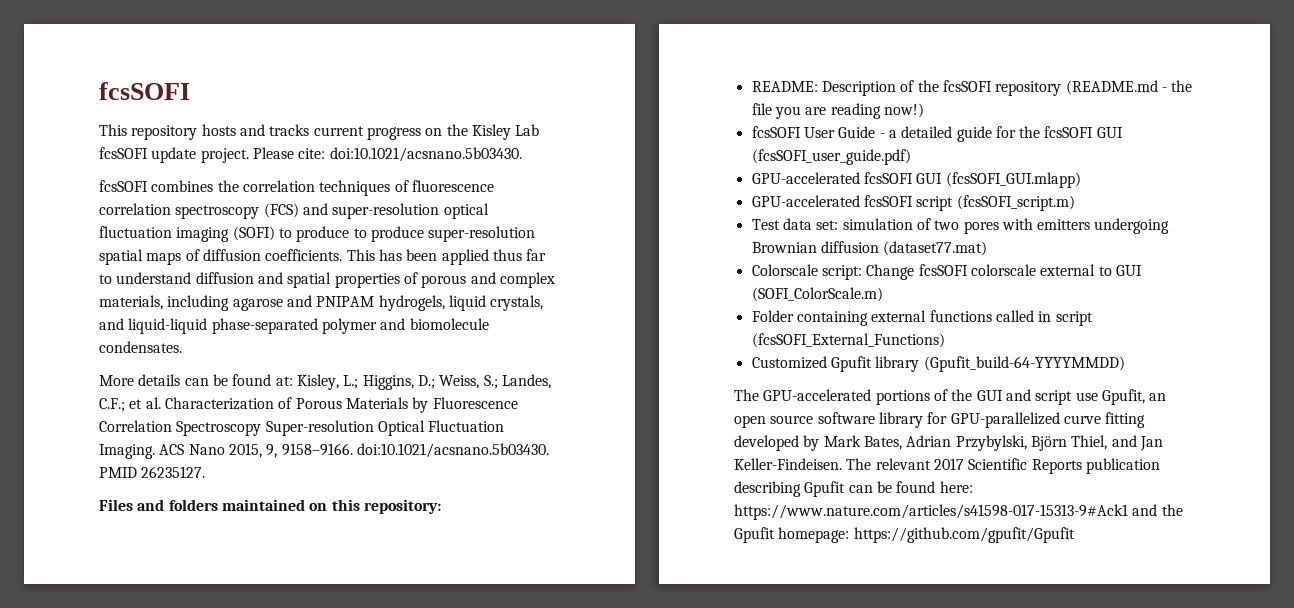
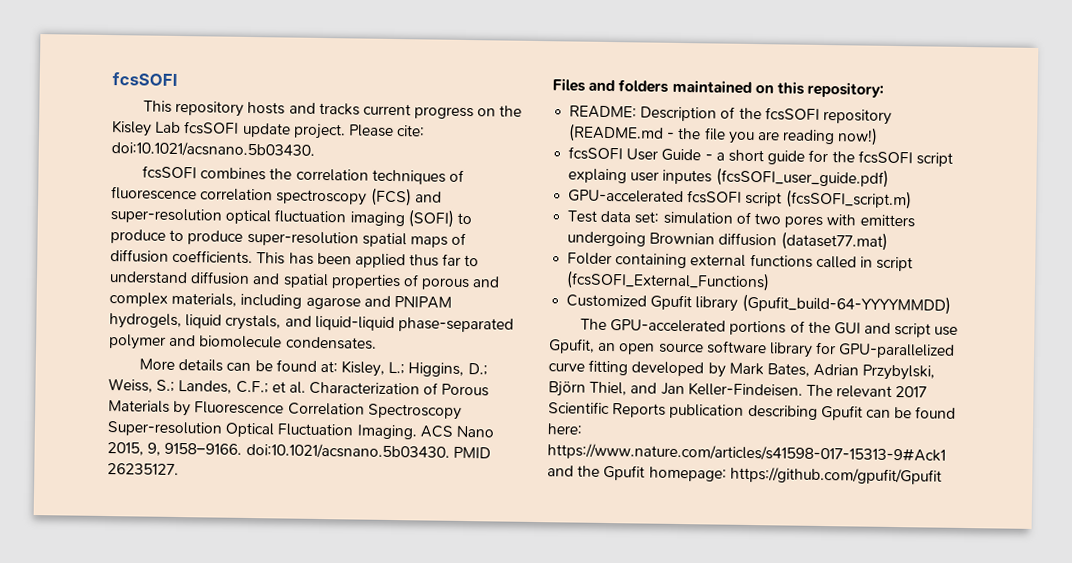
- fcsSOFI User Guide - a detailed guide for the fcsSOFI GUI (fcsSOFI_user_guide.pdf)
- GPU-accelerated fcsSOFI GUI (fcsSOFI_GUI.mlapp)
+ fcsSOFI User Guide - a short guide for the fcsSOFI script explaing user inputes (fcsSOFI_user_guide.pdf)
- Colorscale script: Change fcsSOFI colorscale external to GUI (SOFI_ColorScale.m)

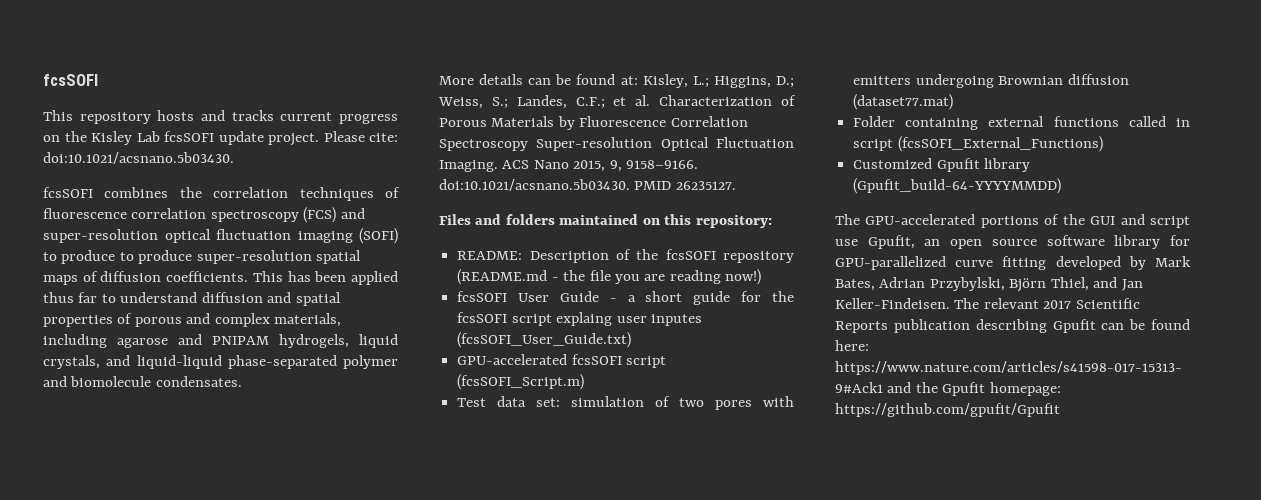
- fcsSOFI User Guide - a short guide for the fcsSOFI script explaing user inputes (fcsSOFI_user_guide.pdf)
+ fcsSOFI User Guide - a short guide for the fcsSOFI script explaing user inputes (fcsSOFI_User_Guide.txt)
- GPU-accelerated fcsSOFI script (fcsSOFI_script.m)
+ GPU-accelerated fcsSOFI script (fcsSOFI_Script.m)

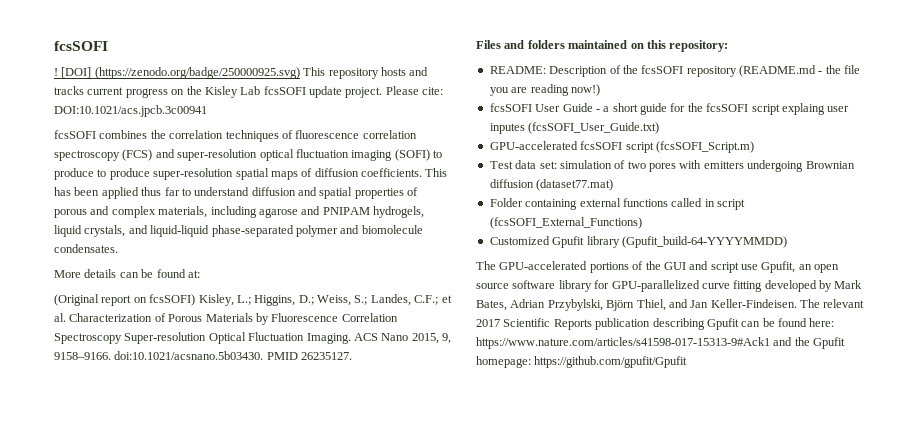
- This repository hosts and tracks current progress on the Kisley Lab fcsSOFI update project.
+ ! [DOI] (https://zenodo.org/badge/250000925.svg) This repository hosts and tracks current progress on the Kisley Lab fcsSOFI update project.
- Please cite: doi:10.1021/acsnano.5b03430.
+ Please cite: DOI:10.1021/acs.jpcb.3c00941
- More details can be found at: Kisley, L.; Higgins, D.; Weiss, S.; Landes, C.F.; et al. Characterization of Porous Materials by Fluorescence Correlation Spectroscopy Super-resolution Optical Fluctuation Imaging.
+ More details can be found at:
+ (Original report on fcsSOFI) Kisley, L.; Higgins, D.; Weiss, S.; Landes, C.F.; et al. Characterization of Porous Materials by Fluorescence Correlation Spectroscopy Super-resolution Optical Fluctuation Imaging.

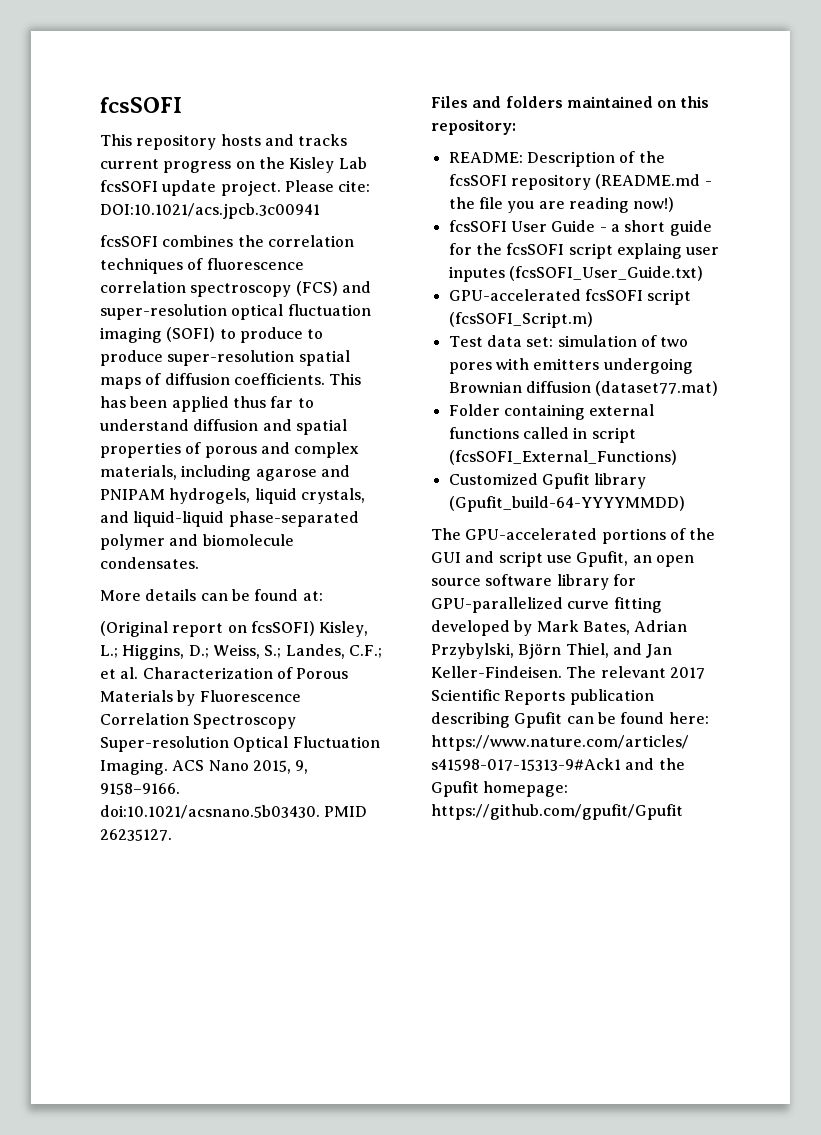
- ! [DOI] (https://zenodo.org/badge/250000925.svg) This repository hosts and tracks current progress on the Kisley Lab fcsSOFI update project.
+ This repository hosts and tracks current progress on the Kisley Lab fcsSOFI update project.

